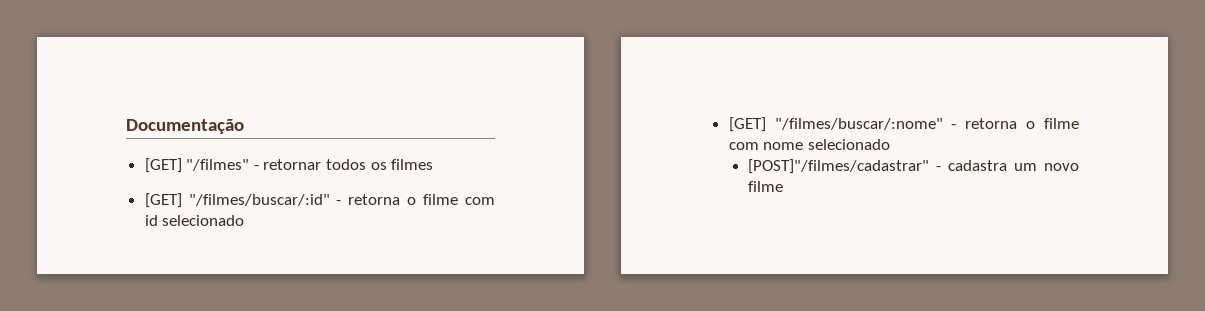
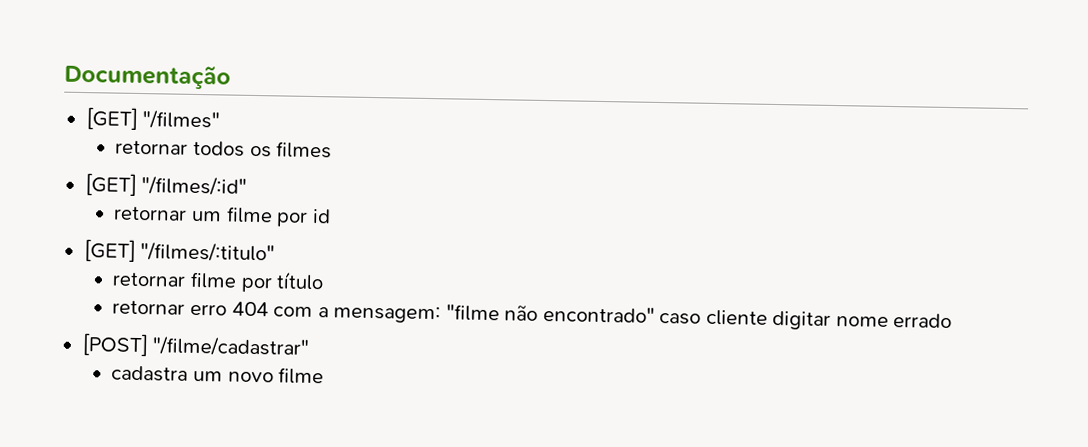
- [GET] "/filmes" - retornar todos os filmes
+ [GET] "/filmes"
+ retornar todos os filmes
- [GET] "/filmes/buscar/:id" - retorna o filme com id selecionado
- [GET] "/filmes/buscar/:nome" - retorna o filme com nome selecionado
- [POST]"/filmes/cadastrar" - cadastra um novo filme
+ [GET] "/filmes/:id"
+ retornar um filme por id
+ [GET] "/filmes/:titulo"
+ retornar filme por título
+ retornar erro 404 com a mensagem: "filme não encontrado" caso cliente digitar nome errado
+ [POST] "/filme/cadastrar"
+ cadastra um novo filme

